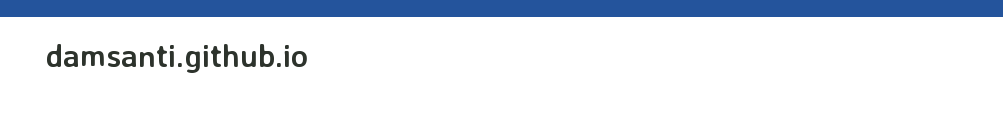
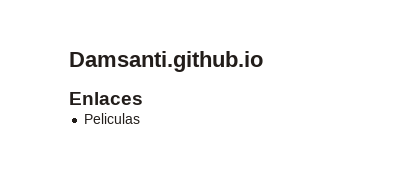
- damsanti.github.io
+ Damsanti.github.io
+ Enlaces
+ Peliculas

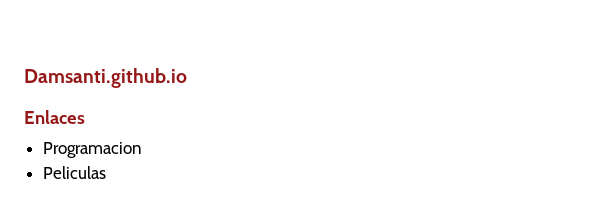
+ Programacion

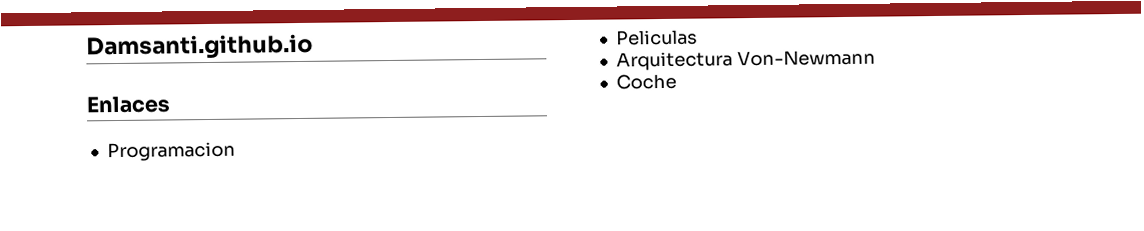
+ Arquitectura Von-Newmann
+ Coche

